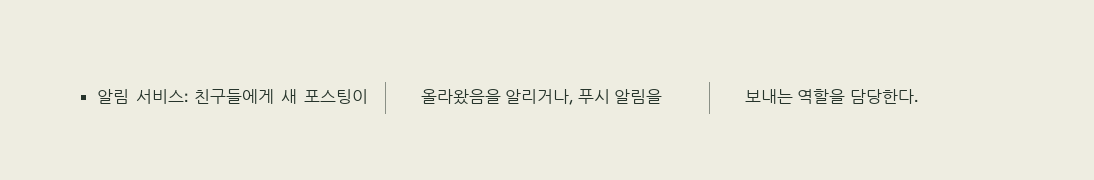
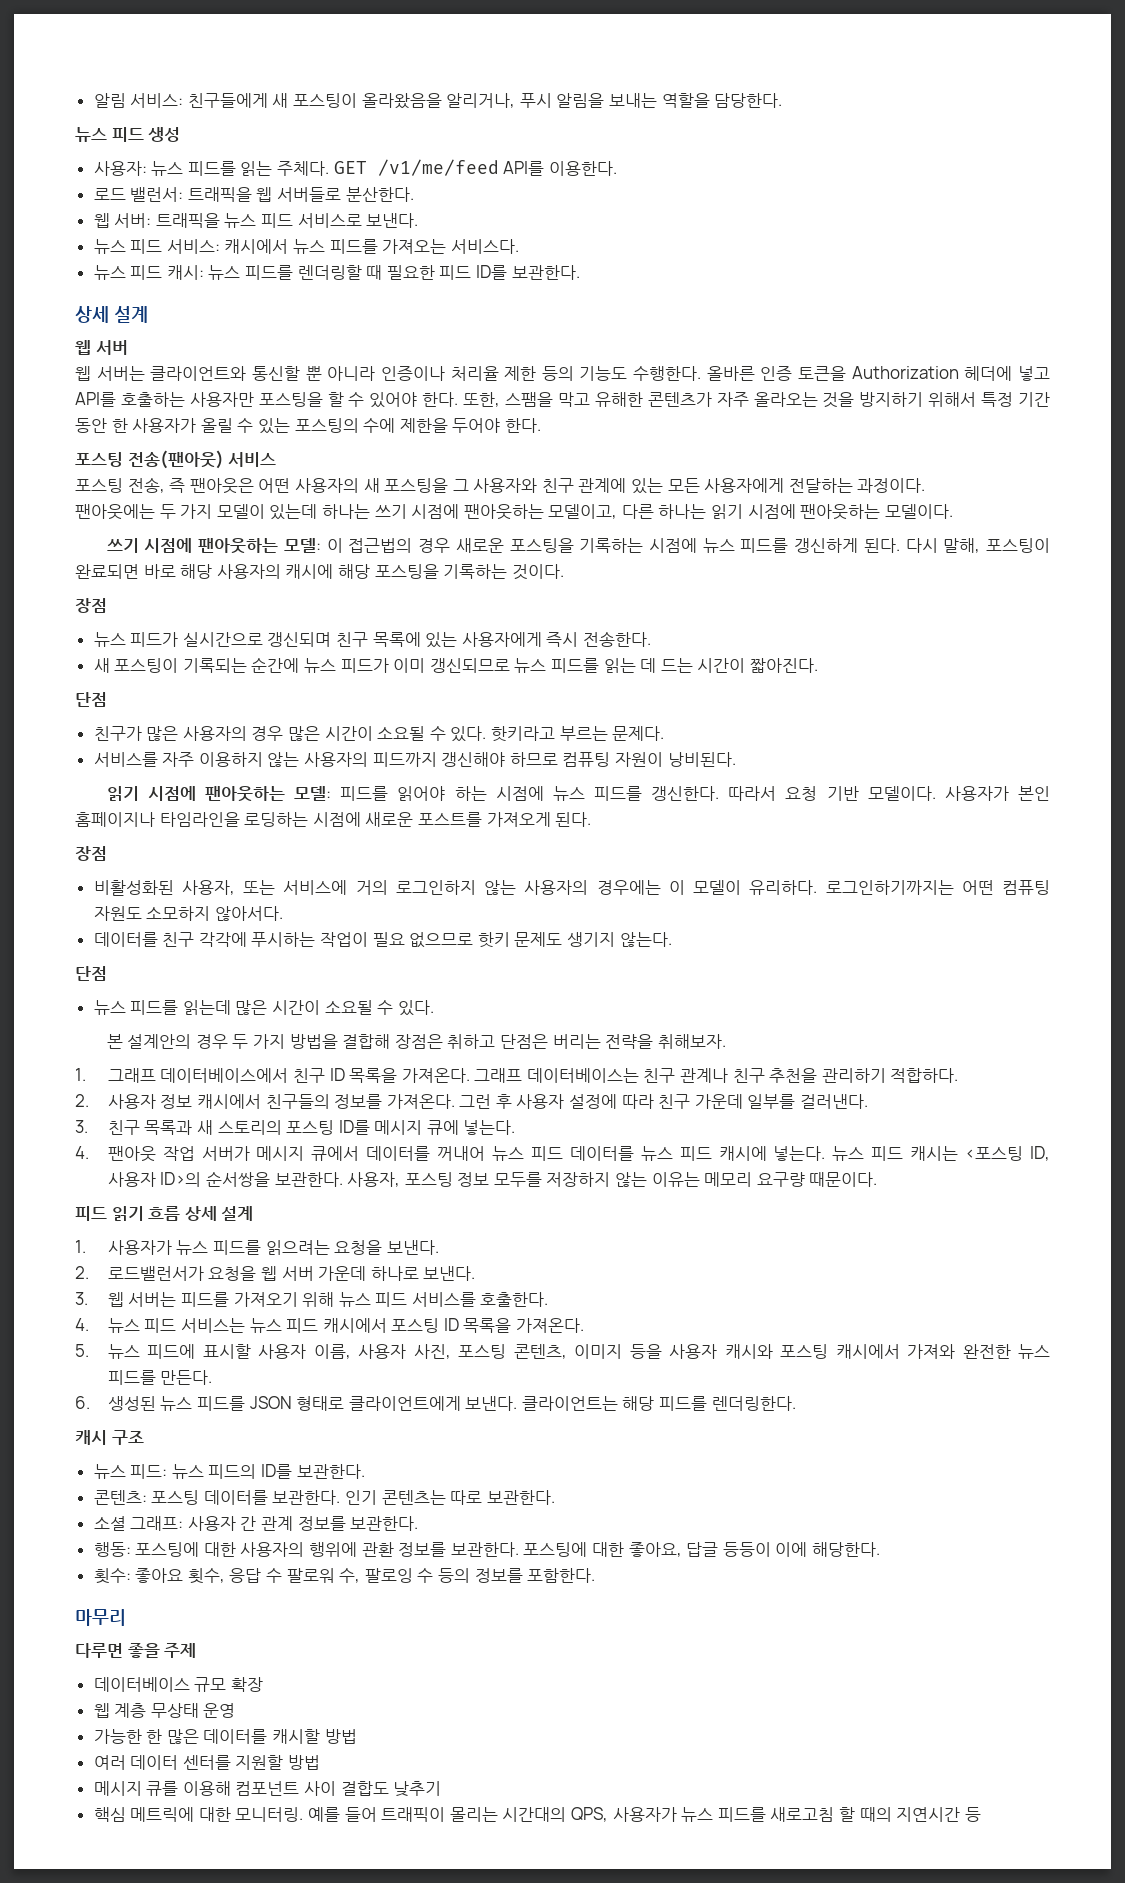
+ 뉴스 피드 생성
+ 사용자: 뉴스 피드를 읽는 주체다. GET /v1/me/feed API를 이용한다.
+ 로드 밸런서: 트래픽을 웹 서버들로 분산한다.
+ 웹 서버: 트래픽을 뉴스 피드 서비스로 보낸다.
+ 뉴스 피드 서비스: 캐시에서 뉴스 피드를 가져오는 서비스다.
+ 뉴스 피드 캐시: 뉴스 피드를 렌더링할 때 필요한 피드 ID를 보관한다.
+ 상세 설계
+ 웹 서버
+ 웹 서버는 클라이언트와 통신할 뿐 아니라 인증이나 처리율 제한 등의 기능도 수행한다. 올바른 인증 토큰을 Authorization 헤더에 넣고 API를 호출하는 사용자만 포스팅을 할 수 있어야 한다. 또한, 스팸을 막고 유해한 콘텐츠가 자주 올라오는 것을 방지하기 위해서 특정 기간 동안 한 사용자가 올릴 수 있는 포스팅의 수에 제한을 두어야 한다.
+ 포스팅 전송(팬아웃) 서비스
+ 포스팅 전송, 즉 팬아웃은 어떤 사용자의 새 포스팅을 그 사용자와 친구 관계에 있는 모든 사용자에게 전달하는 과정이다.
+ 팬아웃에는 두 가지 모델이 있는데 하나는 쓰기 시점에 팬아웃하는 모델이고, 다른 하나는 읽기 시점에 팬아웃하는 모델이다.
+ 쓰기 시점에 팬아웃하는 모델: 이 접근법의 경우 새로운 포스팅을 기록하는 시점에 뉴스 피드를 갱신하게 된다. 다시 말해, 포스팅이 완료되면 바로 해당 사용자의 캐시에 해당 포스팅을 기록하는 것이다.
+ 장점
+ 뉴스 피드가 실시간으로 갱신되며 친구 목록에 있는 사용자에게 즉시 전송한다.
+ 새 포스팅이 기록되는 순간에 뉴스 피드가 이미 갱신되므로 뉴스 피드를 읽는 데 드는 시간이 짧아진다.
+ 단점
+ 친구가 많은 사용자의 경우 많은 시간이 소요될 수 있다. 핫키라고 부르는 문제다.
+ 서비스를 자주 이용하지 않는 사용자의 피드까지 갱신해야 하므로 컴퓨팅 자원이 낭비된다.
+ 읽기 시점에 팬아웃하는 모델: 피드를 읽어야 하는 시점에 뉴스 피드를 갱신한다. 따라서 요청 기반 모델이다. 사용자가 본인 홈페이지나 타임라인을 로딩하는 시점에 새로운 포스트를 가져오게 된다.
+ 장점
+ 비활성화된 사용자, 또는 서비스에 거의 로그인하지 않는 사용자의 경우에는 이 모델이 유리하다. 로그인하기까지는 어떤 컴퓨팅 자원도 소모하지 않아서다.
+ 데이터를 친구 각각에 푸시하는 작업이 필요 없으므로 핫키 문제도 생기지 않는다.
+ 단점
+ 뉴스 피드를 읽는데 많은 시간이 소요될 수 있다.
+ 본 설계안의 경우 두 가지 방법을 결합해 장점은 취하고 단점은 버리는 전략을 취해보자.
+ 1. 그래프 데이터베이스에서 친구 ID 목록을 가져온다. 그래프 데이터베이스는 친구 관계나 친구 추천을 관리하기 적합하다.
+ 2. 사용자 정보 캐시에서 친구들의 정보를 가져온다. 그런 후 사용자 설정에 따라 친구 가운데 일부를 걸러낸다.
+ 3. 친구 목록과 새 스토리의 포스팅 ID를 메시지 큐에 넣는다.
+ 4. 팬아웃 작업 서버가 메시지 큐에서 데이터를 꺼내어 뉴스 피드 데이터를 뉴스 피드 캐시에 넣는다. 뉴스 피드 캐시는 <포스팅 ID, 사용자 ID>의 순서쌍을 보관한다. 사용자, 포스팅 정보 모두를 저장하지 않는 이유는 메모리 요구량 때문이다.
+ 피드 읽기 흐름 상세 설계
+ 1. 사용자가 뉴스 피드를 읽으려는 요청을 보낸다.
+ 2. 로드밸런서가 요청을 웹 서버 가운데 하나로 보낸다.
+ 3. 웹 서버는 피드를 가져오기 위해 뉴스 피드 서비스를 호출한다.
+ 4. 뉴스 피드 서비스는 뉴스 피드 캐시에서 포스팅 ID 목록을 가져온다.
+ 5. 뉴스 피드에 표시할 사용자 이름, 사용자 사진, 포스팅 콘텐츠, 이미지 등을 사용자 캐시와 포스팅 캐시에서 가져와 완전한 뉴스 피드를 만든다.
+ 6. 생성된 뉴스 피드를 JSON 형태로 클라이언트에게 보낸다. 클라이언트는 해당 피드를 렌더링한다.
+ 캐시 구조
+ 뉴스 피드: 뉴스 피드의 ID를 보관한다.
+ 콘텐츠: 포스팅 데이터를 보관한다. 인기 콘텐츠는 따로 보관한다.
+ 소셜 그래프: 사용자 간 관계 정보를 보관한다.
+ 행동: 포스팅에 대한 사용자의 행위에 관환 정보를 보관한다. 포스팅에 대한 좋아요, 답글 등등이 이에 해당한다.
+ 횟수: 좋아요 횟수, 응답 수 팔로워 수, 팔로잉 수 등의 정보를 포함한다.
+ 마무리
+ 다루면 좋을 주제
+ 데이터베이스 규모 확장
+ 웹 계층 무상태 운영
+ 가능한 한 많은 데이터를 캐시할 방법
+ 여러 데이터 센터를 지원할 방법
+ 메시지 큐를 이용해 컴포넌트 사이 결합도 낮추기
+ 핵심 메트릭에 대한 모니터링. 예를 들어 트래픽이 몰리는 시간대의 QPS, 사용자가 뉴스 피드를 새로고침 할 때의 지연시간 등

